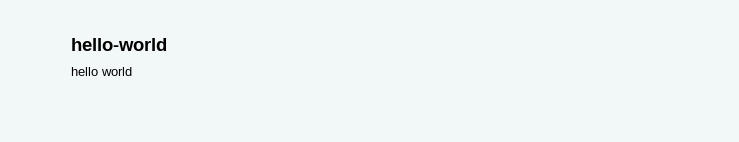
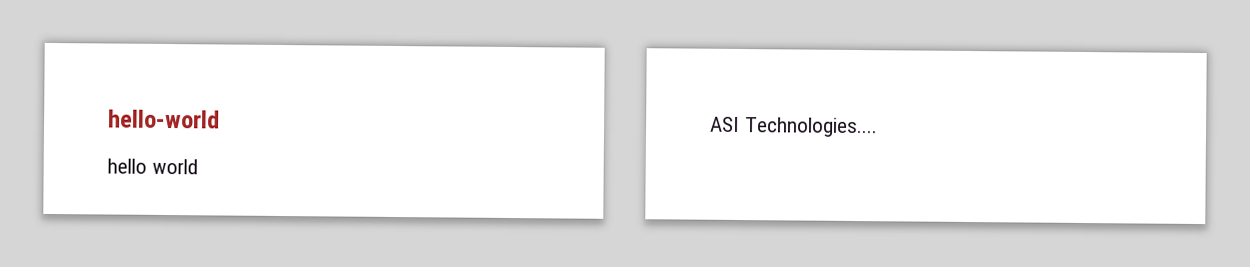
+ ASI Technologies....

